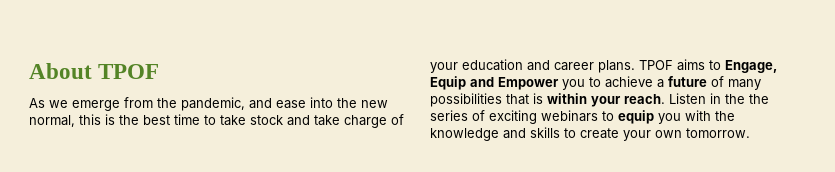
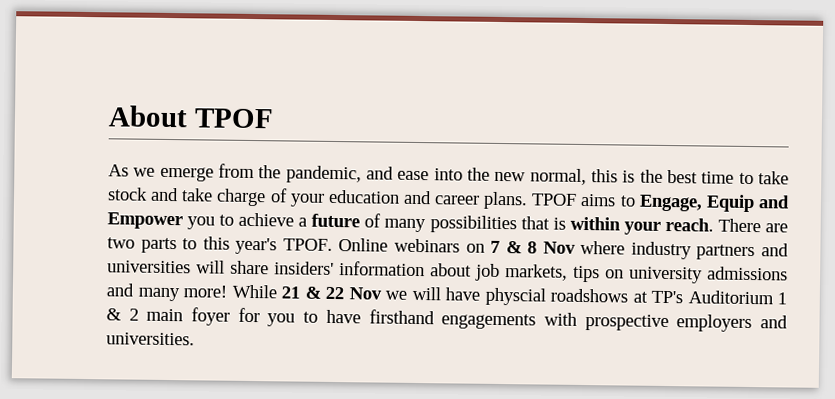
- Listen in the the series of exciting webinars to equip you with the knowledge and skills to create your own tomorrow.
+ There are two parts to this year's TPOF. Online webinars on 7 & 8 Nov where industry partners and universities will share insiders' information about job markets, tips on university admissions and many more! While 21 & 22 Nov we will have physcial roadshows at TP's Auditorium 1 & 2 main foyer for you to have firsthand engagements with prospective employers and universities.

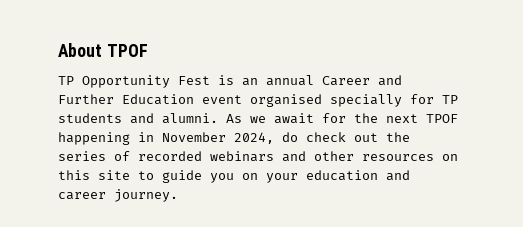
- As we emerge from the pandemic, and ease into the new normal, this is the best time to take stock and take charge of your education and career plans. TPOF aims to Engage, Equip and Empower you to achieve a future of many possibilities that is within your reach. There are two parts to this year's TPOF. Online webinars on 7 & 8 Nov where industry partners and universities will share insiders' information about job markets, tips on university admissions and many more! While 21 & 22 Nov we will have physcial roadshows at TP's Auditorium 1 & 2 main foyer for you to have firsthand engagements with prospective employers and universities.
+ TP Opportunity Fest is an annual Career and Further Education event organised specially for TP students and alumni. As we await for the next TPOF happening in November 2024, do check out the series of recorded webinars and other resources on this site to guide you on your education and career journey.

